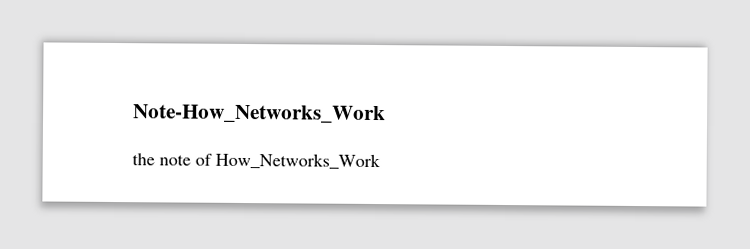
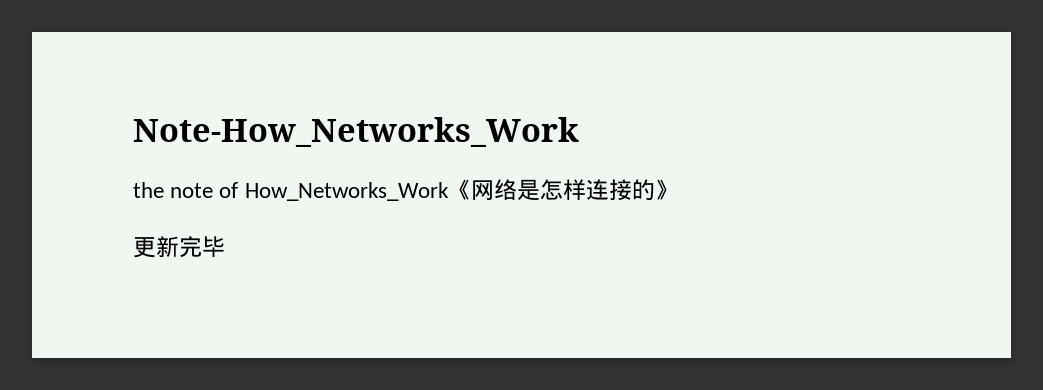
- the note of How_Networks_Work
+ the note of How_Networks_Work《网络是怎样连接的》
+ 更新完毕

